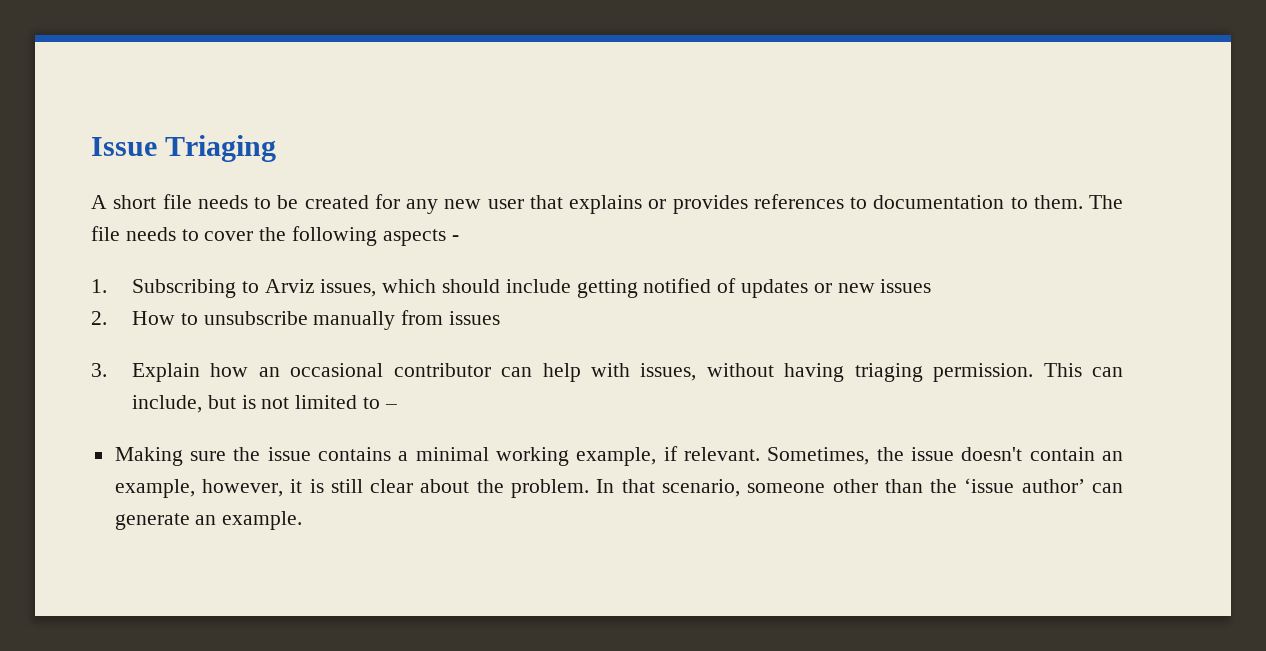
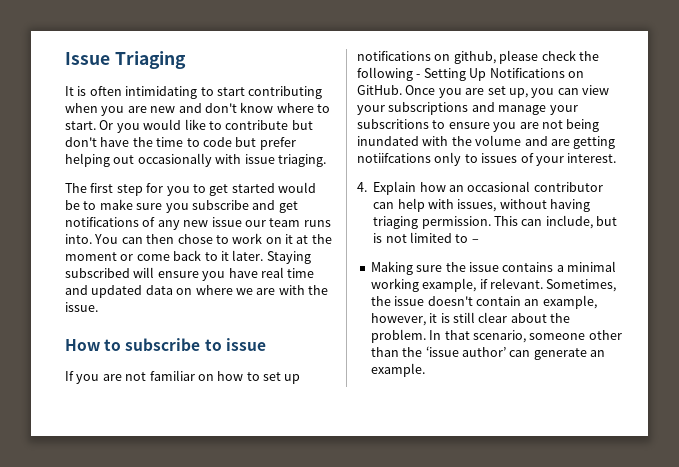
- A short file needs to be created for any new user that explains or provides references to documentation to them. The file needs to cover the following aspects -
- 1. Subscribing to Arviz issues, which should include getting notified of updates or new issues
- 2. How to unsubscribe manually from issues
- 3. Explain how an occasional contributor can help with issues, without having triaging permission.
+ It is often intimidating to start contributing when you are new and don't know where to start. Or you would like to contribute but don't have the time to code but prefer helping out occasionally with issue triaging.
+ The first step for you to get started would be to make sure you subscribe and get notifications of any new issue our team runs into. You can then chose to work on it at the moment or come back to it later. Staying subscribed will ensure you have real time and updated data on where we are with the issue.
+ How to subscribe to issue
+ If you are not familiar on how to set up notifications on github, please check the following - Setting Up Notifications on GitHub. Once you are set up, you can view your subscriptions and manage your subscritions to ensure you are not being inundated with the volume and are getting notiifcations only to issues of your interest.
+ 4. Explain how an occasional contributor can help with issues, without having triaging permission.

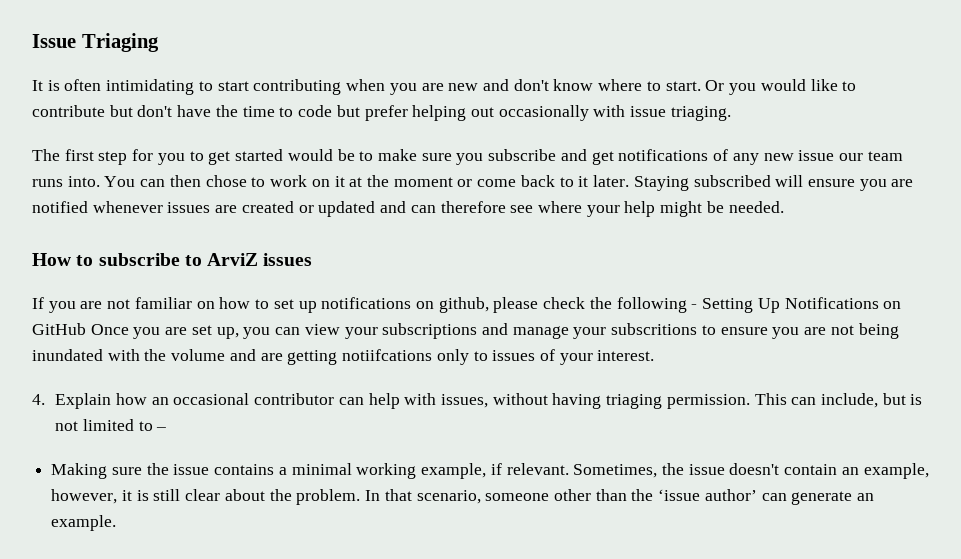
- Staying subscribed will ensure you have real time and updated data on where we are with the issue.
+ Staying subscribed will ensure you are notified whenever issues are created or updated and can therefore see where your help might be needed.
- How to subscribe to issue
+ How to subscribe to ArviZ issues
- If you are not familiar on how to set up notifications on github, please check the following - Setting Up Notifications on GitHub. Once you are set up, you can view your subscriptions and manage your subscritions to ensure you are not being inundated with the volume and are getting notiifcations only to issues of your interest.
+ If you are not familiar on how to set up notifications on github, please check the following - Setting Up Notifications on GitHub Once you are set up, you can view your subscriptions and manage your subscritions to ensure you are not being inundated with the volume and are getting notiifcations only to issues of your interest.

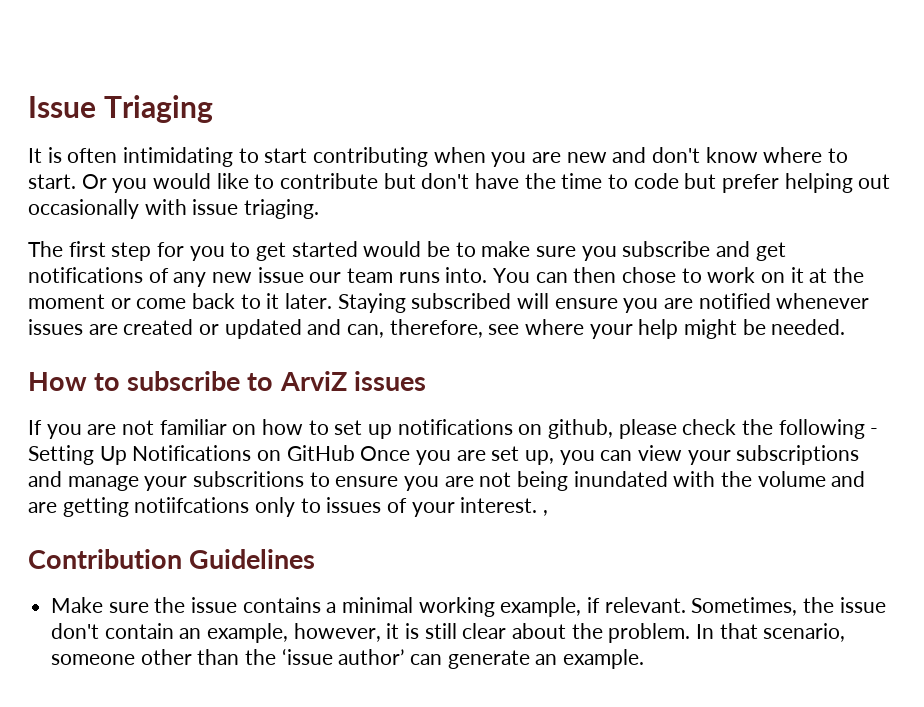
- Staying subscribed will ensure you are notified whenever issues are created or updated and can therefore see where your help might be needed.
+ Staying subscribed will ensure you are notified whenever issues are created or updated and can, therefore, see where your help might be needed.
- If you are not familiar on how to set up notifications on github, please check the following - Setting Up Notifications on GitHub Once you are set up, you can view your subscriptions and manage your subscritions to ensure you are not being inundated with the volume and are getting notiifcations only to issues of your interest.
- 4. Explain how an occasional contributor can help with issues, without having triaging permission. This can include, but is not limited to –
- Making sure the issue contains a minimal working example, if relevant.
+ If you are not familiar on how to set up notifications on github, please check the following - Setting Up Notifications on GitHub Once you are set up, you can view your subscriptions and manage your subscritions to ensure you are not being inundated with the volume and are getting notiifcations only to issues of your interest. ,
+ Contribution Guidelines
+ Make sure the issue contains a minimal working example, if relevant.
- Sometimes, the issue doesn't contain an example, however, it is still clear about the problem.
+ Sometimes, the issue don't contain an example, however, it is still clear about the problem.

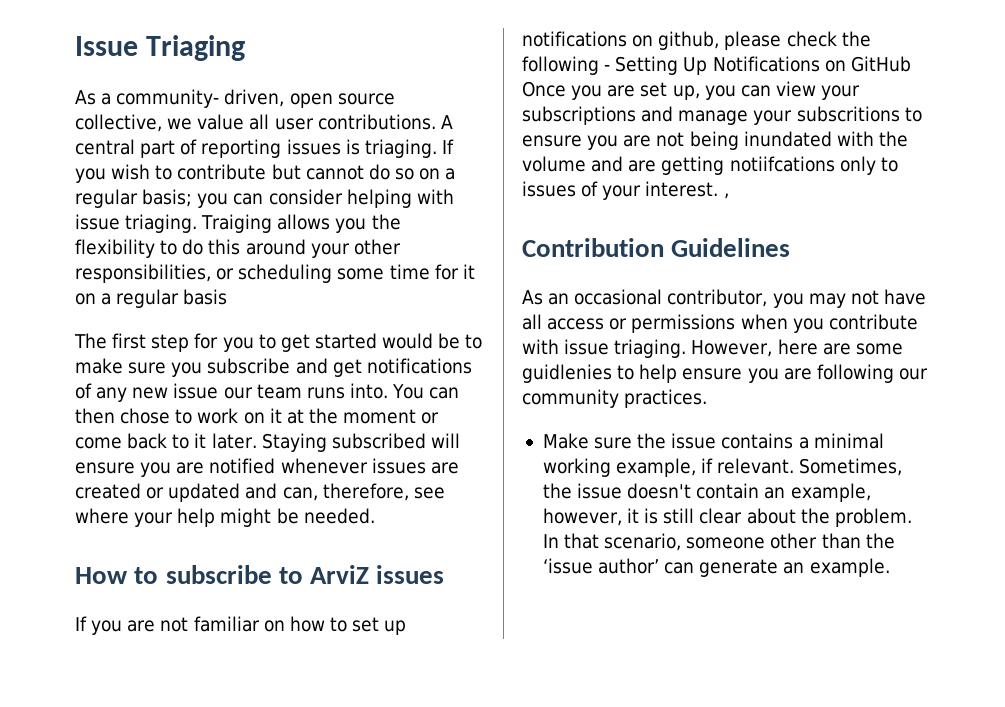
- It is often intimidating to start contributing when you are new and don't know where to start. Or you would like to contribute but don't have the time to code but prefer helping out occasionally with issue triaging.
+ As a community- driven, open source collective, we value all user contributions. A central part of reporting issues is triaging. If you wish to contribute but cannot do so on a regular basis; you can consider helping with issue triaging. Traiging allows you the flexibility to do this around your other responsibilities, or scheduling some time for it on a regular basis
+ As an occasional contributor, you may not have all access or permissions when you contribute with issue triaging. However, here are some guidlenies to help ensure you are following our community practices.
- Sometimes, the issue don't contain an example, however, it is still clear about the problem.
+ Sometimes, the issue doesn't contain an example, however, it is still clear about the problem.

